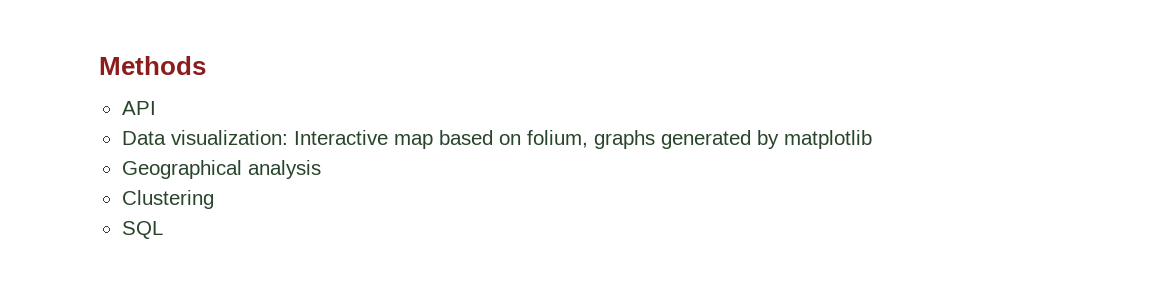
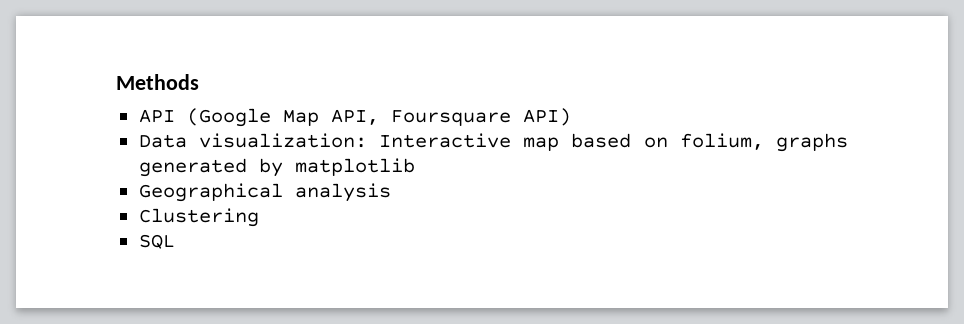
- API
+ API (Google Map API, Foursquare API)

